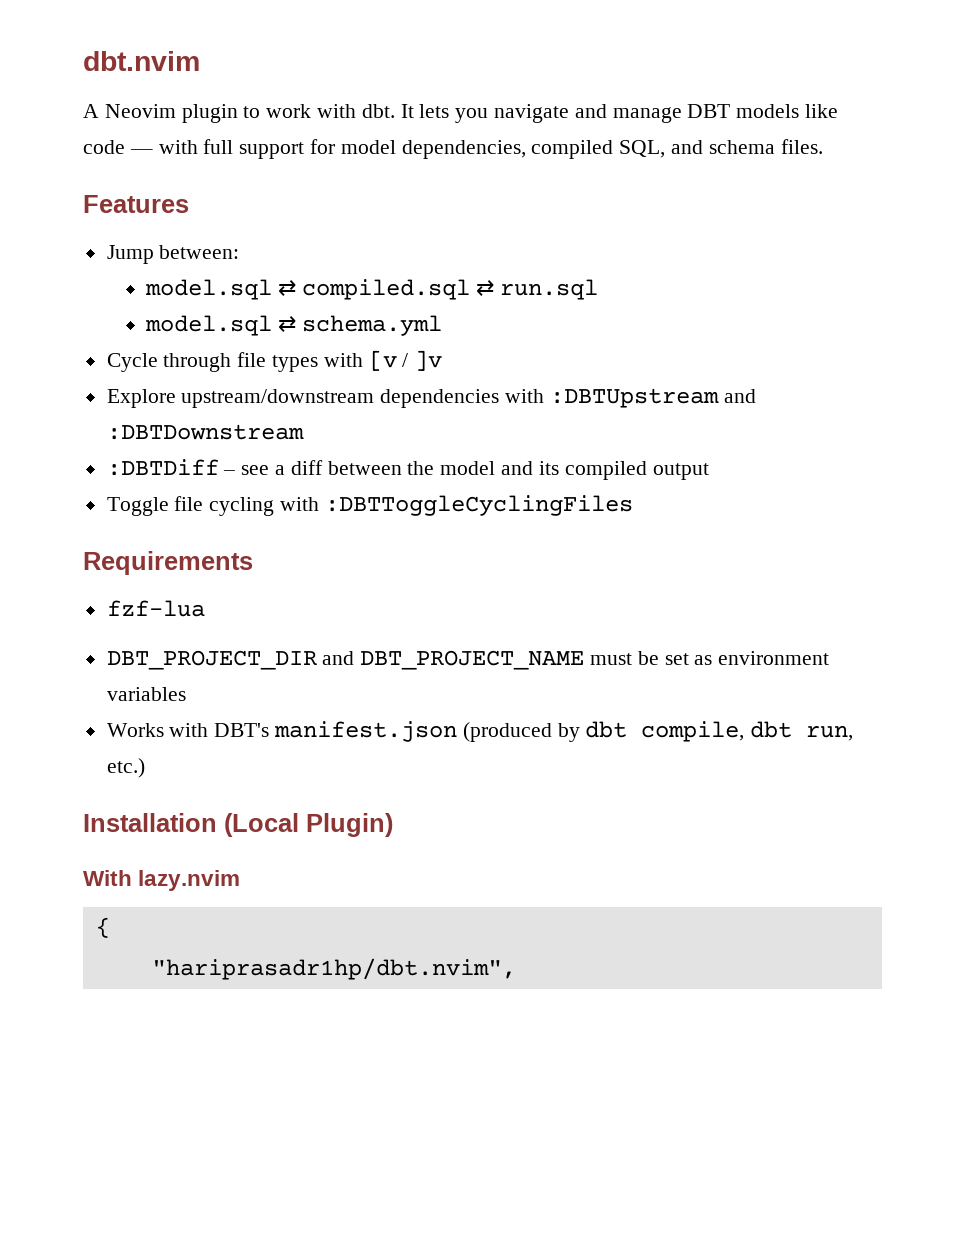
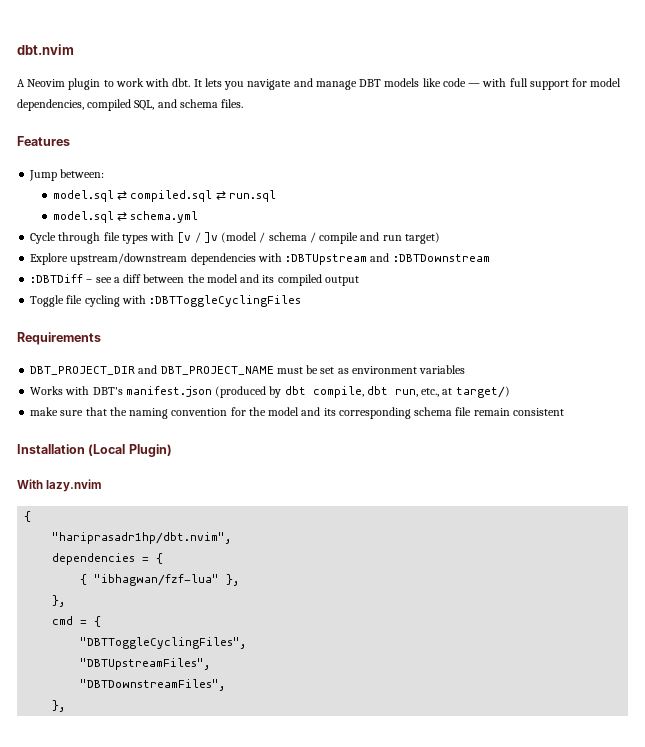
- Cycle through file types with [v / ]v
+ Cycle through file types with [v / ]v (model / schema / compile and run target)
- fzf-lua
- Works with DBT's manifest.json (produced by dbt compile, dbt run, etc.)
+ Works with DBT's manifest.json (produced by dbt compile, dbt run, etc., at target/)
+ make sure that the naming convention for the model and its corresponding schema file remain consistent
+ dependencies = {
+ { "ibhagwan/fzf-lua" },
+ },
+ cmd = {
+ "DBTToggleCyclingFiles",
+ "DBTUpstreamFiles",
+ "DBTDownstreamFiles",
+ },

